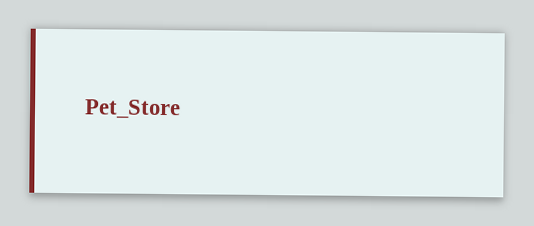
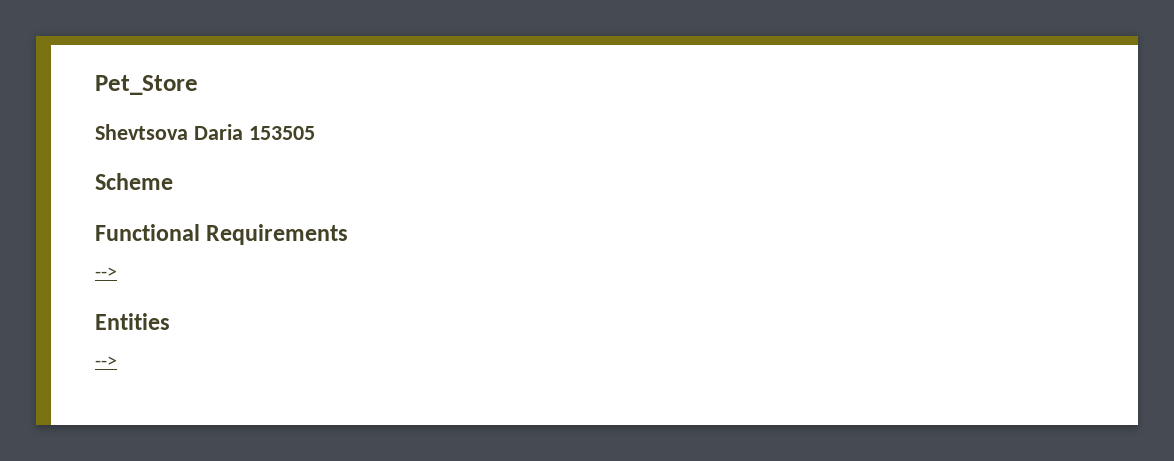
+ Shevtsova Daria 153505
+ Scheme
+ Functional Requirements
+ -->
+ Entities
+ -->

